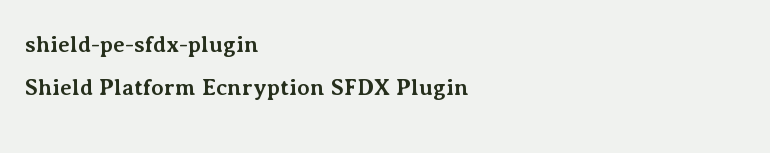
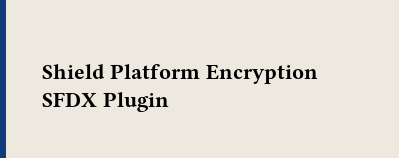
- shield-pe-sfdx-plugin
- Shield Platform Ecnryption SFDX Plugin
+ Shield Platform Encryption SFDX Plugin

